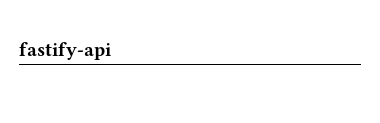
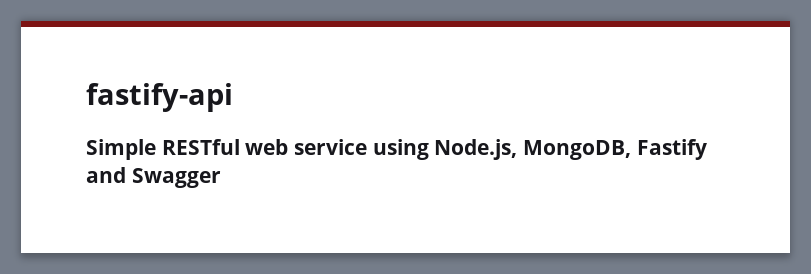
+ Simple RESTful web service using Node.js, MongoDB, Fastify and Swagger

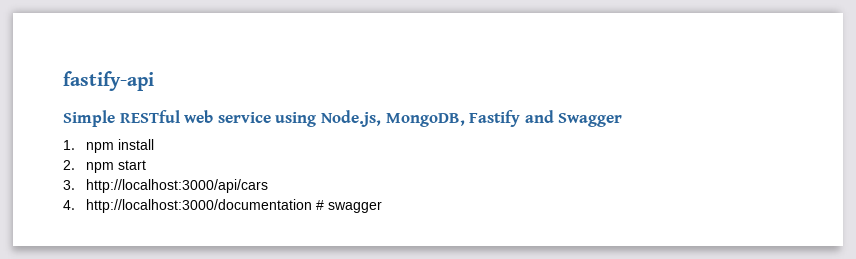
+ 1. npm install
+ 2. npm start
+ 3. http://localhost:3000/api/cars
+ 4. http://localhost:3000/documentation # swagger

